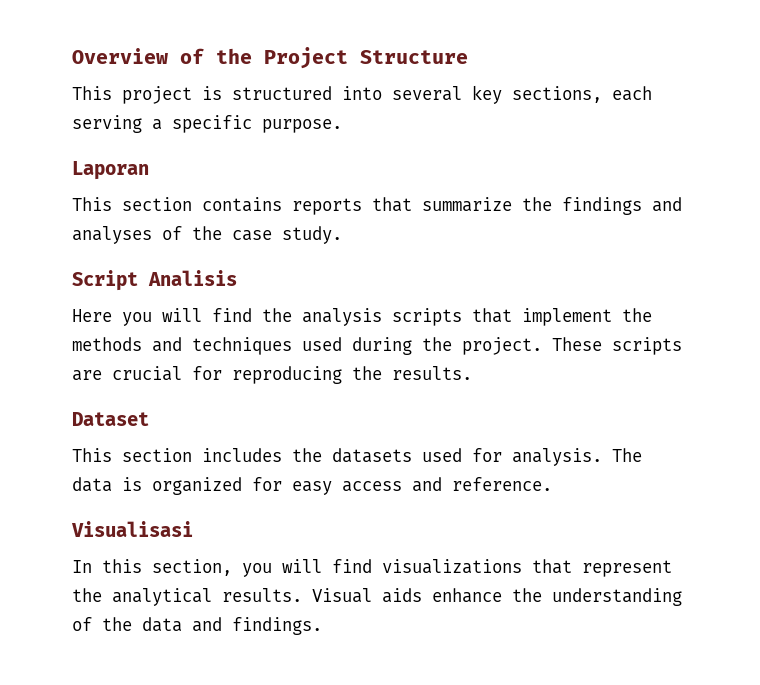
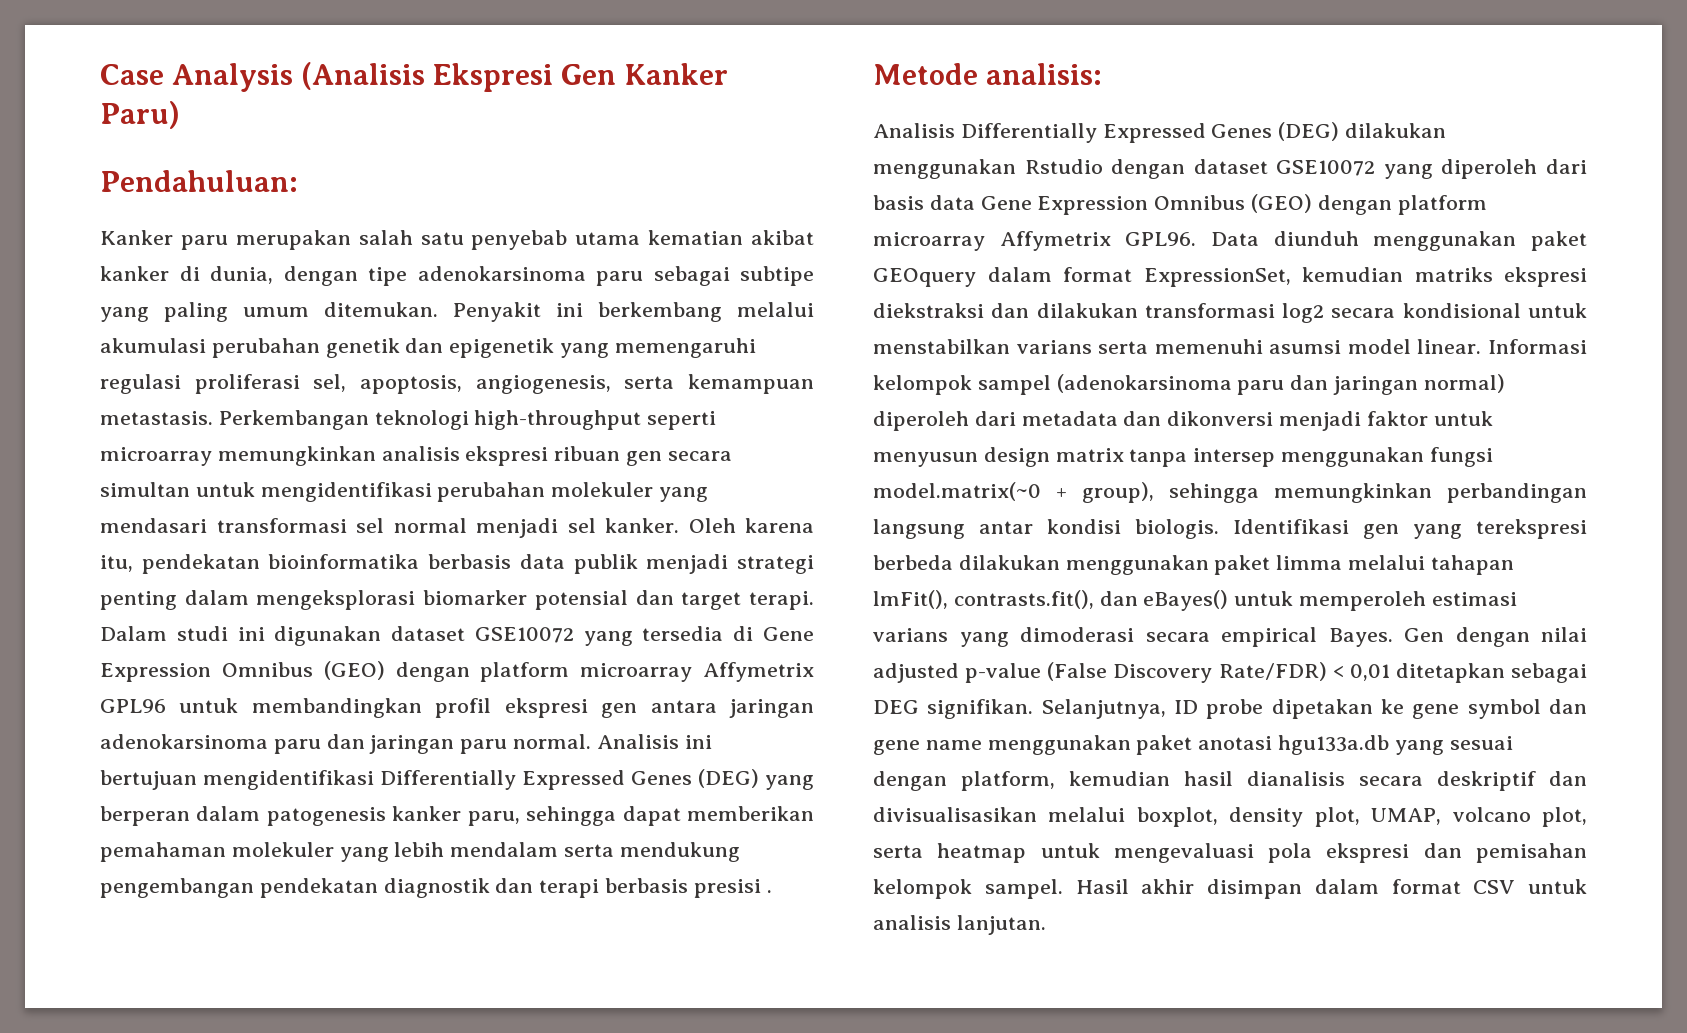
- Overview of the Project Structure
- This project is structured into several key sections, each serving a specific purpose.
- Laporan
- This section contains reports that summarize the findings and analyses of the case study.
- Script Analisis
- Here you will find the analysis scripts that implement the methods and techniques used during the project. These scripts are crucial for reproducing the results.
- Dataset
- This section includes the datasets used for analysis. The data is organized for easy access and reference.
- Visualisasi
- In this section, you will find visualizations that represent the analytical results. Visual aids enhance the understanding of the data and findings.
+ Case Analysis (Analisis Ekspresi Gen Kanker Paru)
+ Pendahuluan:
+ Kanker paru merupakan salah satu penyebab utama kematian akibat kanker di dunia, dengan tipe adenokarsinoma paru sebagai subtipe yang paling umum ditemukan. Penyakit ini berkembang melalui akumulasi perubahan genetik dan epigenetik yang memengaruhi regulasi proliferasi sel, apoptosis, angiogenesis, serta kemampuan metastasis. Perkembangan teknologi high-throughput seperti microarray memungkinkan analisis ekspresi ribuan gen secara simultan untuk mengidentifikasi perubahan molekuler yang mendasari transformasi sel normal menjadi sel kanker. Oleh karena itu, pendekatan bioinformatika berbasis data publik menjadi strategi penting dalam mengeksplorasi biomarker potensial dan target terapi. Dalam studi ini digunakan dataset GSE10072 yang tersedia di Gene Expression Omnibus (GEO) dengan platform microarray Affymetrix GPL96 untuk membandingkan profil ekspresi gen antara jaringan adenokarsinoma paru dan jaringan paru normal. Analisis ini bertujuan mengidentifikasi Differentially Expressed Genes (DEG) yang berperan dalam patogenesis kanker paru, sehingga dapat memberikan pemahaman molekuler yang lebih mendalam serta mendukung pengembangan pendekatan diagnostik dan terapi berbasis presisi .
+ Metode analisis:
+ Analisis Differentially Expressed Genes (DEG) dilakukan menggunakan Rstudio dengan dataset GSE10072 yang diperoleh dari basis data Gene Expression Omnibus (GEO) dengan platform microarray Affymetrix GPL96. Data diunduh menggunakan paket GEOquery dalam format ExpressionSet, kemudian matriks ekspresi diekstraksi dan dilakukan transformasi log2 secara kondisional untuk menstabilkan varians serta memenuhi asumsi model linear. Informasi kelompok sampel (adenokarsinoma paru dan jaringan normal) diperoleh dari metadata dan dikonversi menjadi faktor untuk menyusun design matrix tanpa intersep menggunakan fungsi model.matrix(~0 + group), sehingga memungkinkan perbandingan langsung antar kondisi biologis. Identifikasi gen yang terekspresi berbeda dilakukan menggunakan paket limma melalui tahapan lmFit(), contrasts.fit(), dan eBayes() untuk memperoleh estimasi varians yang dimoderasi secara empirical Bayes. Gen dengan nilai adjusted p-value (False Discovery Rate/FDR) < 0,01 ditetapkan sebagai DEG signifikan. Selanjutnya, ID probe dipetakan ke gene symbol dan gene name menggunakan paket anotasi hgu133a.db yang sesuai dengan platform, kemudian hasil dianalisis secara deskriptif dan divisualisasikan melalui boxplot, density plot, UMAP, volcano plot, serta heatmap untuk mengevaluasi pola ekspresi dan pemisahan kelompok sampel. Hasil akhir disimpan dalam format CSV untuk analisis lanjutan.

